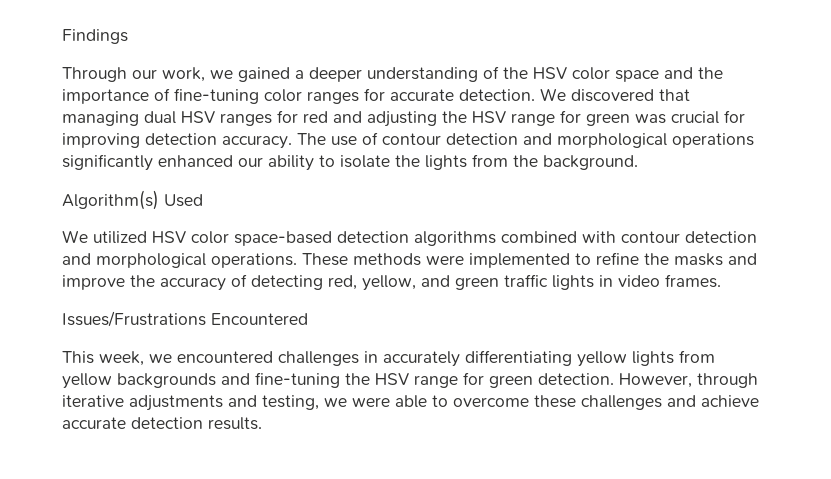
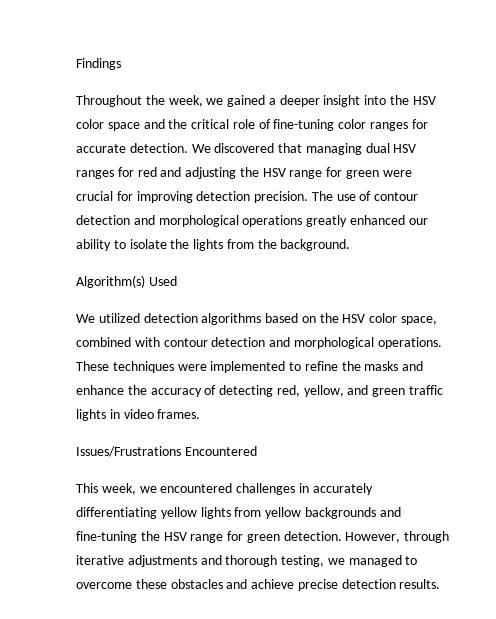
- Through our work, we gained a deeper understanding of the HSV color space and the importance of fine-tuning color ranges for accurate detection.
+ Throughout the week, we gained a deeper insight into the HSV color space and the critical role of fine-tuning color ranges for accurate detection.
- We discovered that managing dual HSV ranges for red and adjusting the HSV range for green was crucial for improving detection accuracy.
+ We discovered that managing dual HSV ranges for red and adjusting the HSV range for green were crucial for improving detection precision.
- The use of contour detection and morphological operations significantly enhanced our ability to isolate the lights from the background.
+ The use of contour detection and morphological operations greatly enhanced our ability to isolate the lights from the background.
- We utilized HSV color space-based detection algorithms combined with contour detection and morphological operations.
+ We utilized detection algorithms based on the HSV color space, combined with contour detection and morphological operations.
- These methods were implemented to refine the masks and improve the accuracy of detecting red, yellow, and green traffic lights in video frames.
+ These techniques were implemented to refine the masks and enhance the accuracy of detecting red, yellow, and green traffic lights in video frames.
- However, through iterative adjustments and testing, we were able to overcome these challenges and achieve accurate detection results.
+ However, through iterative adjustments and thorough testing, we managed to overcome these obstacles and achieve precise detection results.

